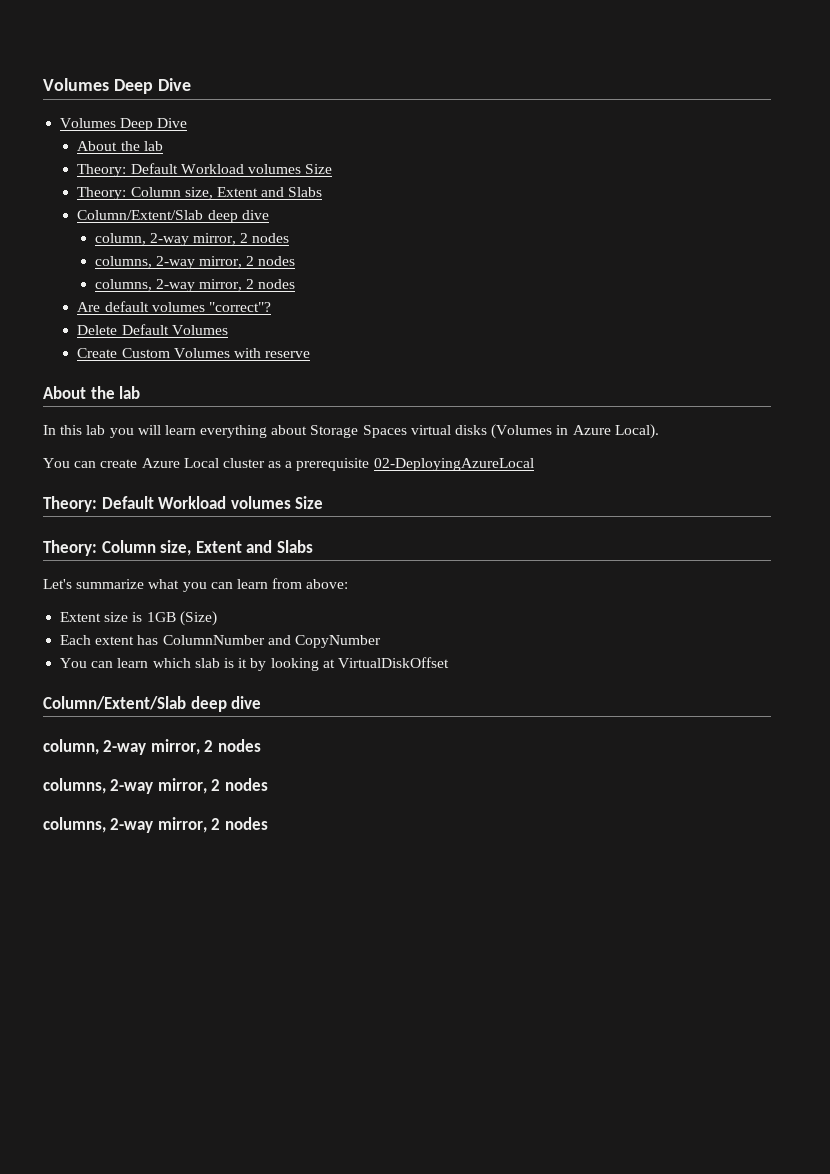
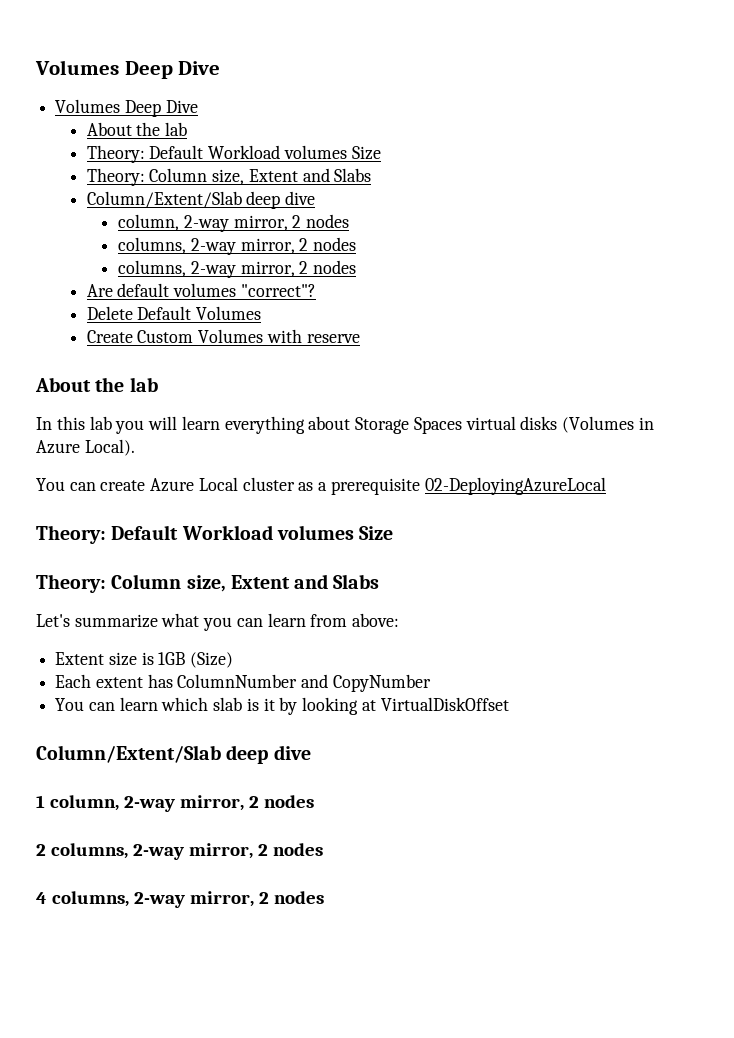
  You can learn which slab is it by looking at VirtualDiskOffset
  Column/Extent/Slab deep dive
- column, 2-way mirror, 2 nodes
- columns, 2-way mirror, 2 nodes
- columns, 2-way mirror, 2 nodes
+ 1 column, 2-way mirror, 2 nodes
+ 2 columns, 2-way mirror, 2 nodes
+ 4 columns, 2-way mirror, 2 nodes

